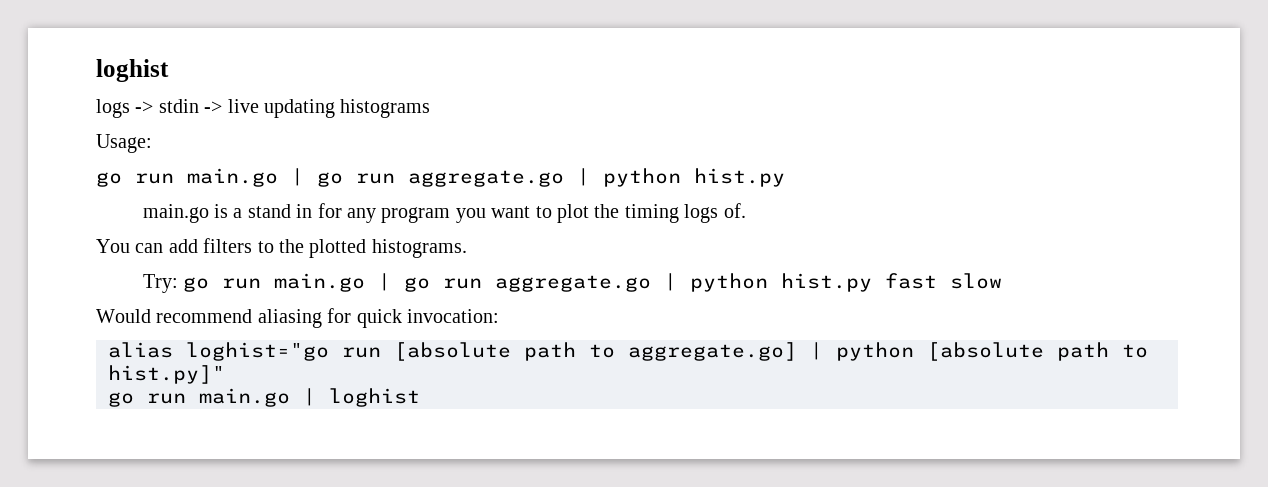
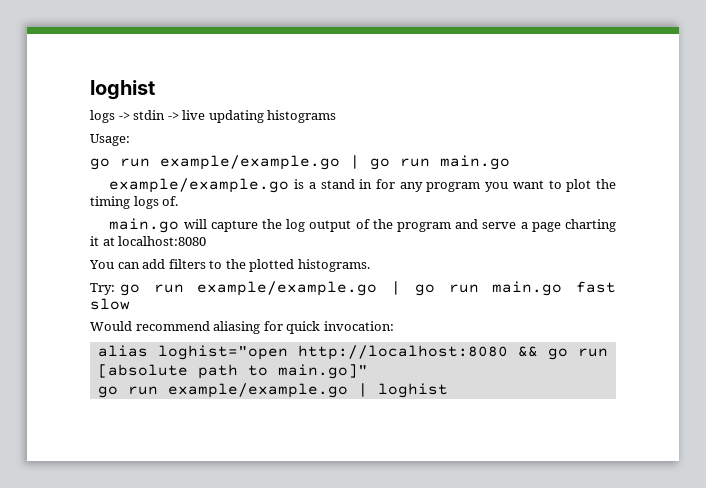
  Usage:
- go run main.go | go run aggregate.go | python hist.py
- main.go is a stand in for any program you want to plot the timing logs of.
+ go run example/example.go | go run main.go
+ example/example.go is a stand in for any program you want to plot the timing logs of.
+ main.go will capture the log output of the program and serve a page charting it at localhost:8080
- Try: go run main.go | go run aggregate.go | python hist.py fast slow
+ Try: go run example/example.go | go run main.go fast slow
- alias loghist="go run [absolute path to aggregate.go] | python [absolute path to hist.py]"
- go run main.go | loghist
+ alias loghist="open http://localhost:8080 && go run [absolute path to main.go]"
+ go run example/example.go | loghist

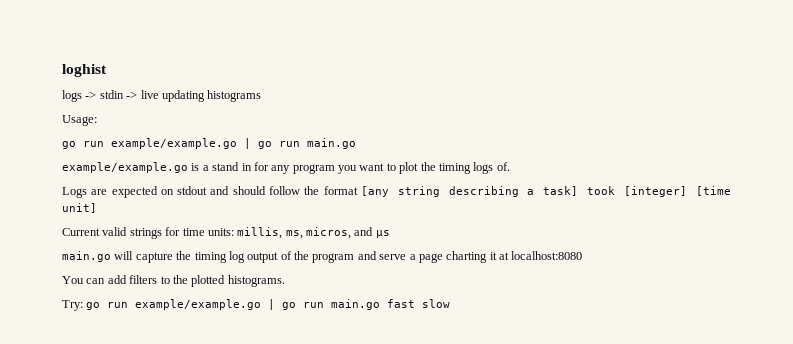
+ Logs are expected on stdout and should follow the format [any string describing a task] took [integer] [time unit]
+ Current valid strings for time units: millis, ms, micros, and µs
- main.go will capture the log output of the program and serve a page charting it at localhost:8080
+ main.go will capture the timing log output of the program and serve a page charting it at localhost:8080
- Would recommend aliasing for quick invocation:
- alias loghist="open http://localhost:8080 && go run [absolute path to main.go]"
- go run example/example.go | loghist

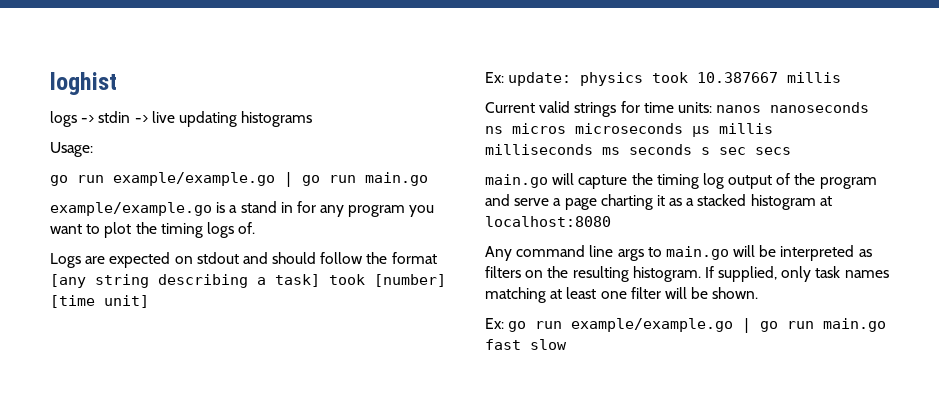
- Logs are expected on stdout and should follow the format [any string describing a task] took [integer] [time unit]
+ Logs are expected on stdout and should follow the format [any string describing a task] took [number] [time unit]
+ Ex: update: physics took 10.387667 millis
- Current valid strings for time units: millis, ms, micros, and µs
+ Current valid strings for time units: nanos nanoseconds ns micros microseconds µs millis milliseconds ms seconds s sec secs
- main.go will capture the timing log output of the program and serve a page charting it at localhost:8080
- You can add filters to the plotted histograms.
- Try: go run example/example.go | go run main.go fast slow
+ main.go will capture the timing log output of the program and serve a page charting it as a stacked histogram at localhost:8080
+ Any command line args to main.go will be interpreted as filters on the resulting histogram. If supplied, only task names matching at least one filter will be shown.
+ Ex: go run example/example.go | go run main.go fast slow

